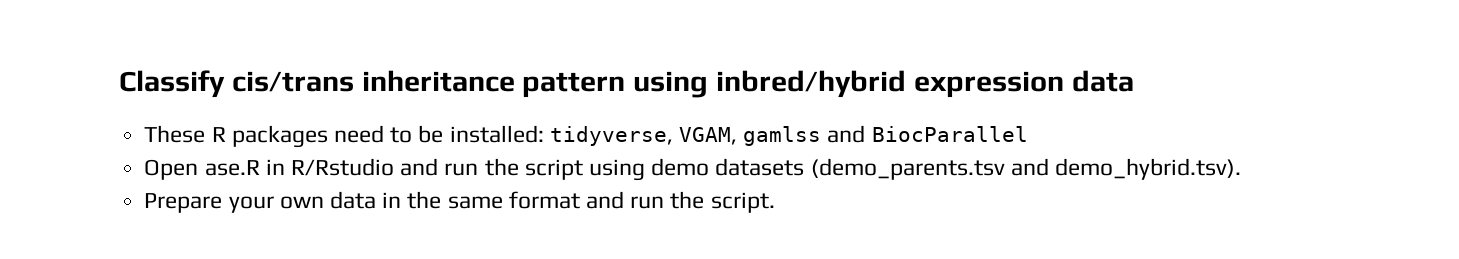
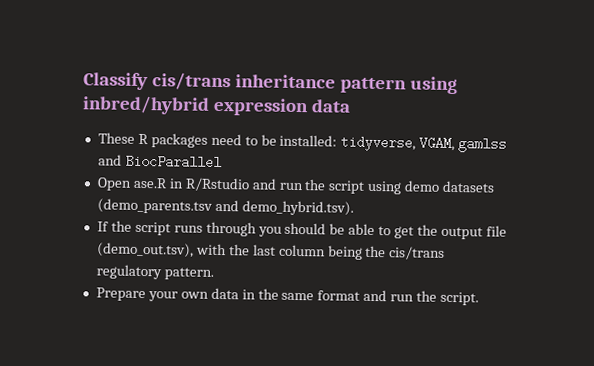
+ If the script runs through you should be able to get the output file (demo_out.tsv), with the last column being the cis/trans regulatory pattern.

